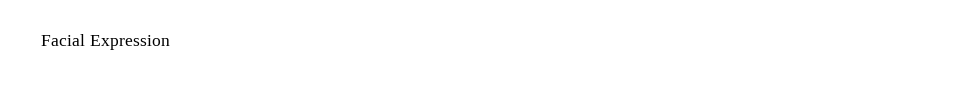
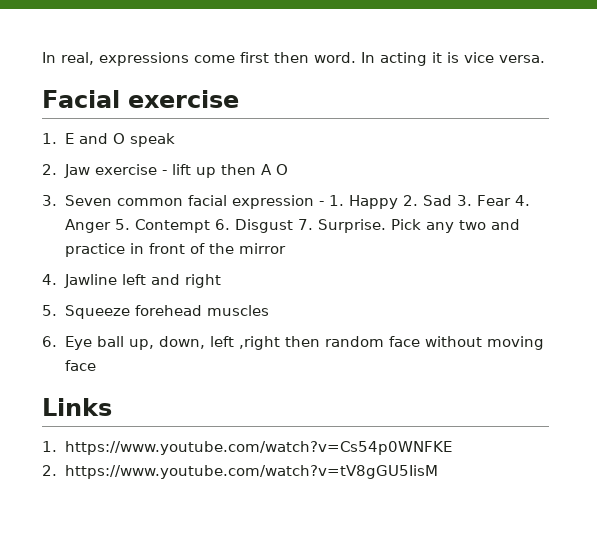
- Facial Expression
+ In real, expressions come first then word. In acting it is vice versa.
+ Facial exercise
+ 1. E and O speak
+ 2. Jaw exercise - lift up then A O
+ 3. Seven common facial expression - 1. Happy 2. Sad 3. Fear 4. Anger 5. Contempt 6. Disgust 7. Surprise. Pick any two and practice in front of the mirror
+ 4. Jawline left and right
+ 5. Squeeze forehead muscles
+ 6. Eye ball up, down, left ,right then random face without moving face
+ Links
+ 1. https://www.youtube.com/watch?v=Cs54p0WNFKE
+ 2. https://www.youtube.com/watch?v=tV8gGU5IisM

